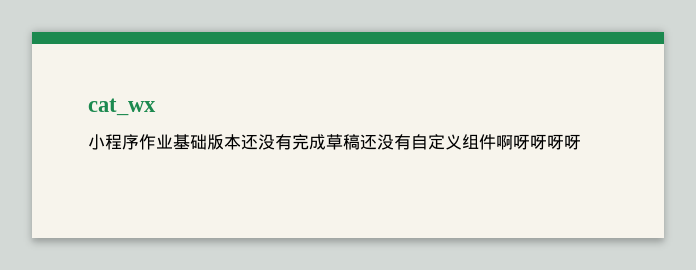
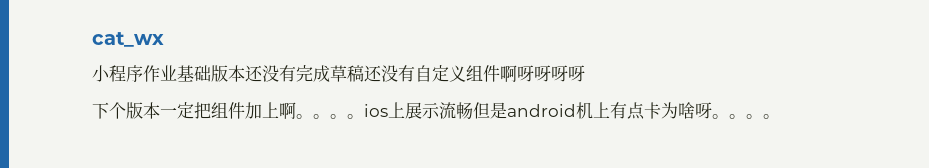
+ 下个版本一定把组件加上啊。。。。ios上展示流畅但是android机上有点卡为啥呀。。。。

